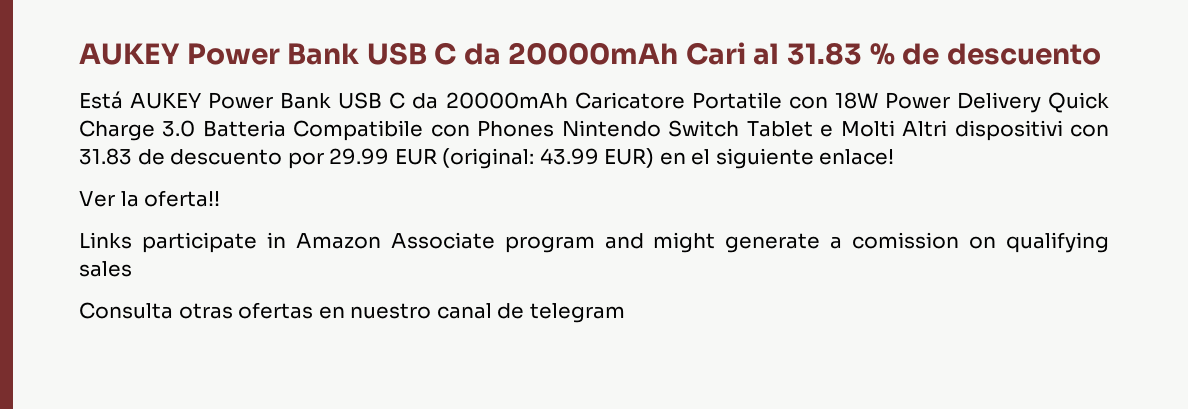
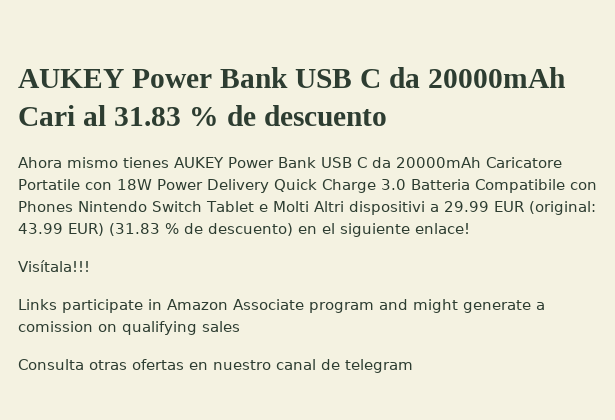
- Está AUKEY Power Bank USB C da 20000mAh Caricatore Portatile con 18W Power Delivery Quick Charge 3.0 Batteria Compatibile con Phones Nintendo Switch Tablet e Molti Altri dispositivi con 31.83 de descuento por 29.99 EUR (original: 43.99 EUR) en el siguiente enlace!
+ Ahora mismo tienes AUKEY Power Bank USB C da 20000mAh Caricatore Portatile con 18W Power Delivery Quick Charge 3.0 Batteria Compatibile con Phones Nintendo Switch Tablet e Molti Altri dispositivi a 29.99 EUR (original: 43.99 EUR) (31.83 % de descuento) en el siguiente enlace!
- Ver la oferta!!
+ Visítala!!!

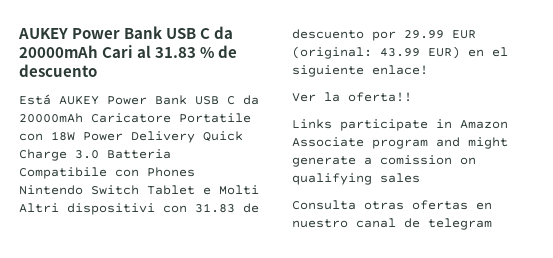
- Ahora mismo tienes AUKEY Power Bank USB C da 20000mAh Caricatore Portatile con 18W Power Delivery Quick Charge 3.0 Batteria Compatibile con Phones Nintendo Switch Tablet e Molti Altri dispositivi a 29.99 EUR (original: 43.99 EUR) (31.83 % de descuento) en el siguiente enlace!
+ Está AUKEY Power Bank USB C da 20000mAh Caricatore Portatile con 18W Power Delivery Quick Charge 3.0 Batteria Compatibile con Phones Nintendo Switch Tablet e Molti Altri dispositivi con 31.83 de descuento por 29.99 EUR (original: 43.99 EUR) en el siguiente enlace!
- Visítala!!!
+ Ver la oferta!!

